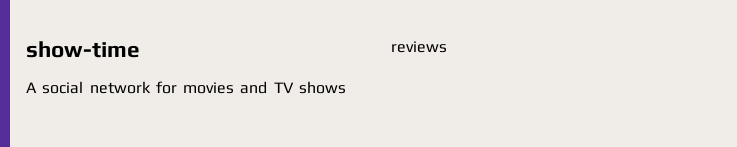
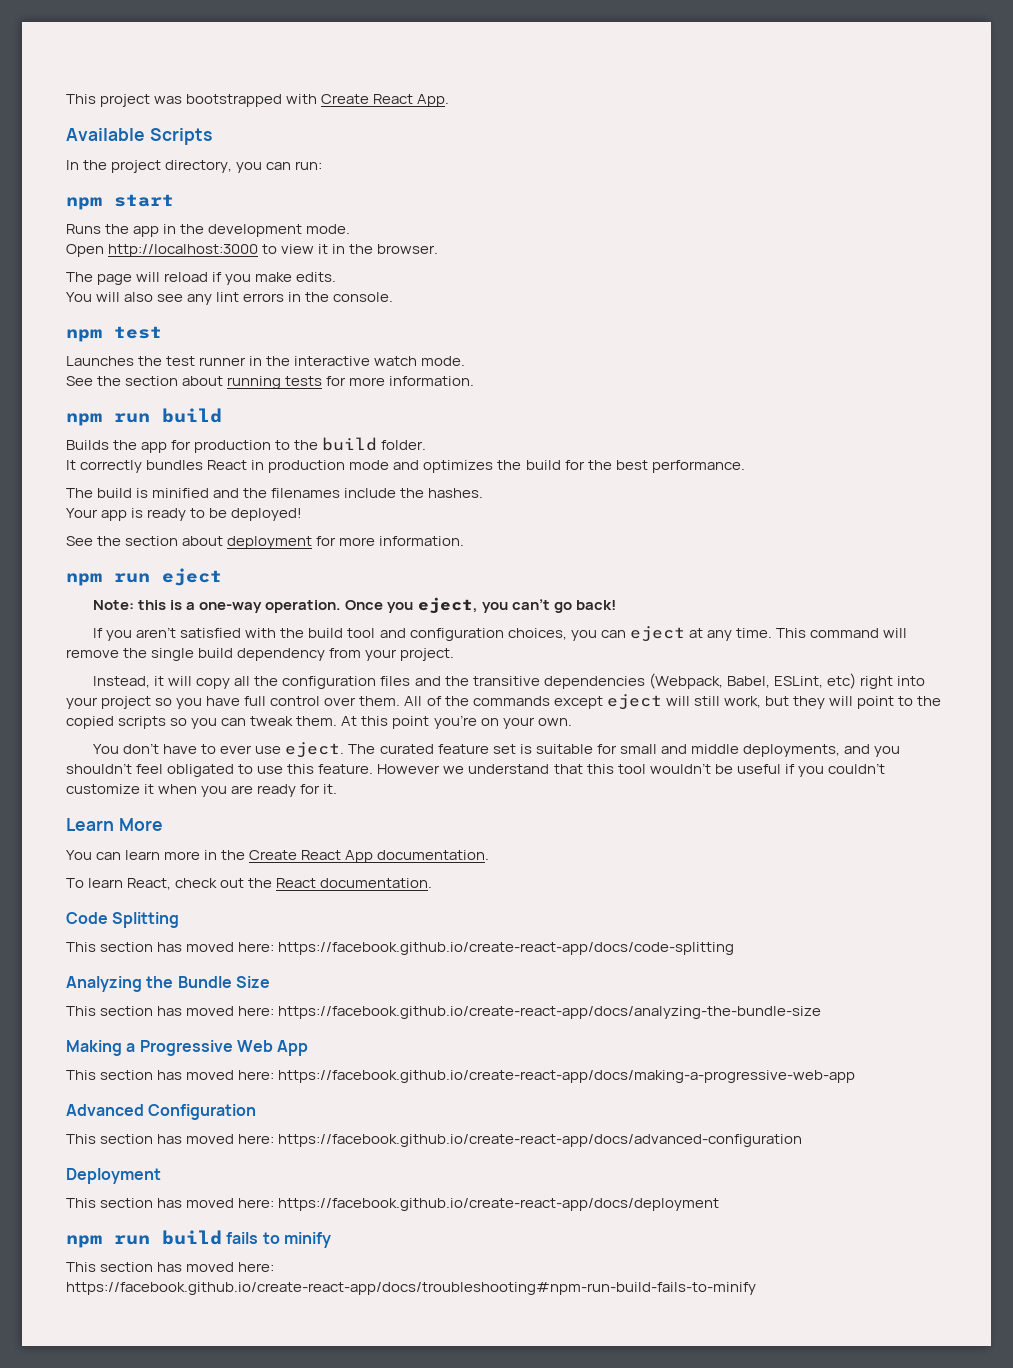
- show-time
- A social network for movies and TV shows reviews
+ This project was bootstrapped with Create React App.
+ Available Scripts
+ In the project directory, you can run:
+ npm start
+ Runs the app in the development mode.
+ Open http://localhost:3000 to view it in the browser.
+ The page will reload if you make edits.
+ You will also see any lint errors in the console.
+ npm test
+ Launches the test runner in the interactive watch mode.
+ See the section about running tests for more information.
+ npm run build
+ Builds the app for production to the build folder.
+ It correctly bundles React in production mode and optimizes the build for the best performance.
+ The build is minified and the filenames include the hashes.
+ Your app is ready to be deployed!
+ See the section about deployment for more information.
+ npm run eject
+ Note: this is a one-way operation. Once you eject, you can’t go back!
+ If you aren’t satisfied with the build tool and configuration choices, you can eject at any time. This command will remove the single build dependency from your project.
+ Instead, it will copy all the configuration files and the transitive dependencies (Webpack, Babel, ESLint, etc) right into your project so you have full control over them. All of the commands except eject will still work, but they will point to the copied scripts so you can tweak them. At this point you’re on your own.
+ You don’t have to ever use eject. The curated feature set is suitable for small and middle deployments, and you shouldn’t feel obligated to use this feature. However we understand that this tool wouldn’t be useful if you couldn’t customize it when you are ready for it.
+ Learn More
+ You can learn more in the Create React App documentation.
+ To learn React, check out the React documentation.
+ Code Splitting
+ This section has moved here: https://facebook.github.io/create-react-app/docs/code-splitting
+ Analyzing the Bundle Size
+ This section has moved here: https://facebook.github.io/create-react-app/docs/analyzing-the-bundle-size
+ Making a Progressive Web App
+ This section has moved here: https://facebook.github.io/create-react-app/docs/making-a-progressive-web-app
+ Advanced Configuration
+ This section has moved here: https://facebook.github.io/create-react-app/docs/advanced-configuration
+ Deployment
+ This section has moved here: https://facebook.github.io/create-react-app/docs/deployment
+ npm run build fails to minify
+ This section has moved here: https://facebook.github.io/create-react-app/docs/troubleshooting#npm-run-build-fails-to-minify

